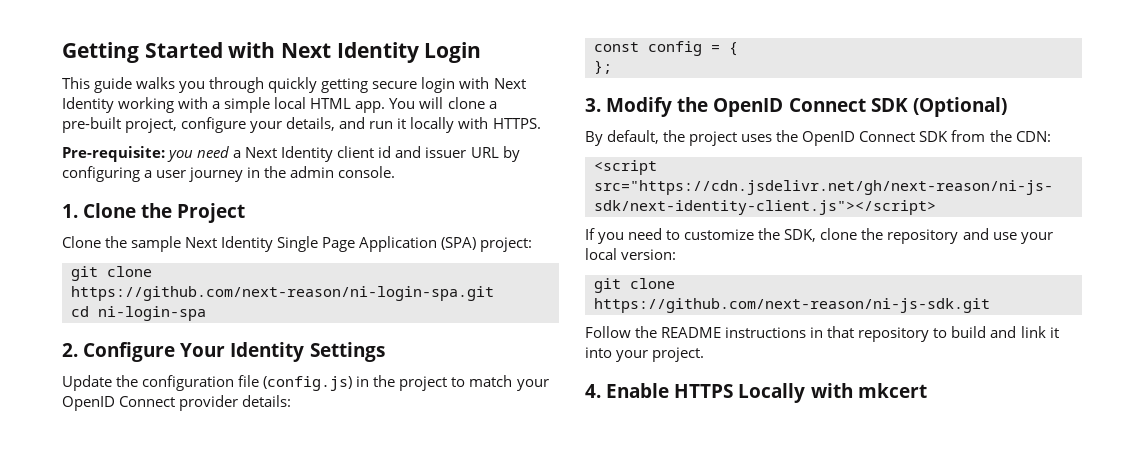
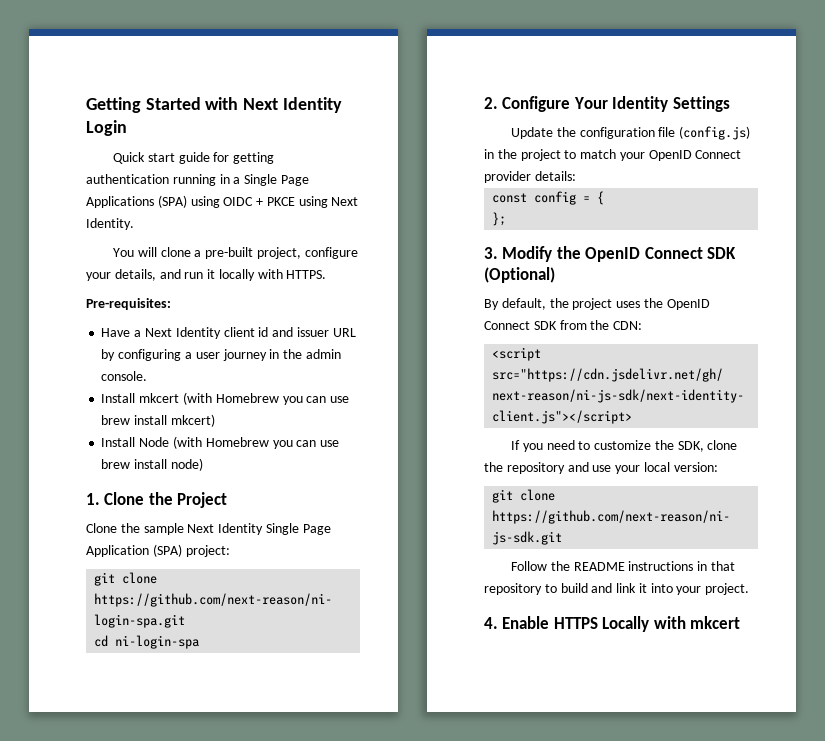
- This guide walks you through quickly getting secure login with Next Identity working with a simple local HTML app. You will clone a pre-built project, configure your details, and run it locally with HTTPS.
+ Quick start guide for getting authentication running in a Single Page Applications (SPA) using OIDC + PKCE using Next Identity.
+ You will clone a pre-built project, configure your details, and run it locally with HTTPS.
- Pre-requisite: you need a Next Identity client id and issuer URL by configuring a user journey in the admin console.
+ Pre-requisites:
+ Have a Next Identity client id and issuer URL by configuring a user journey in the admin console.
+ Install mkcert (with Homebrew you can use brew install mkcert)
+ Install Node (with Homebrew you can use brew install node)

